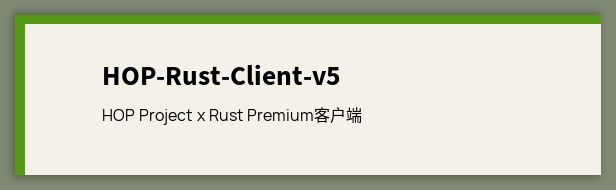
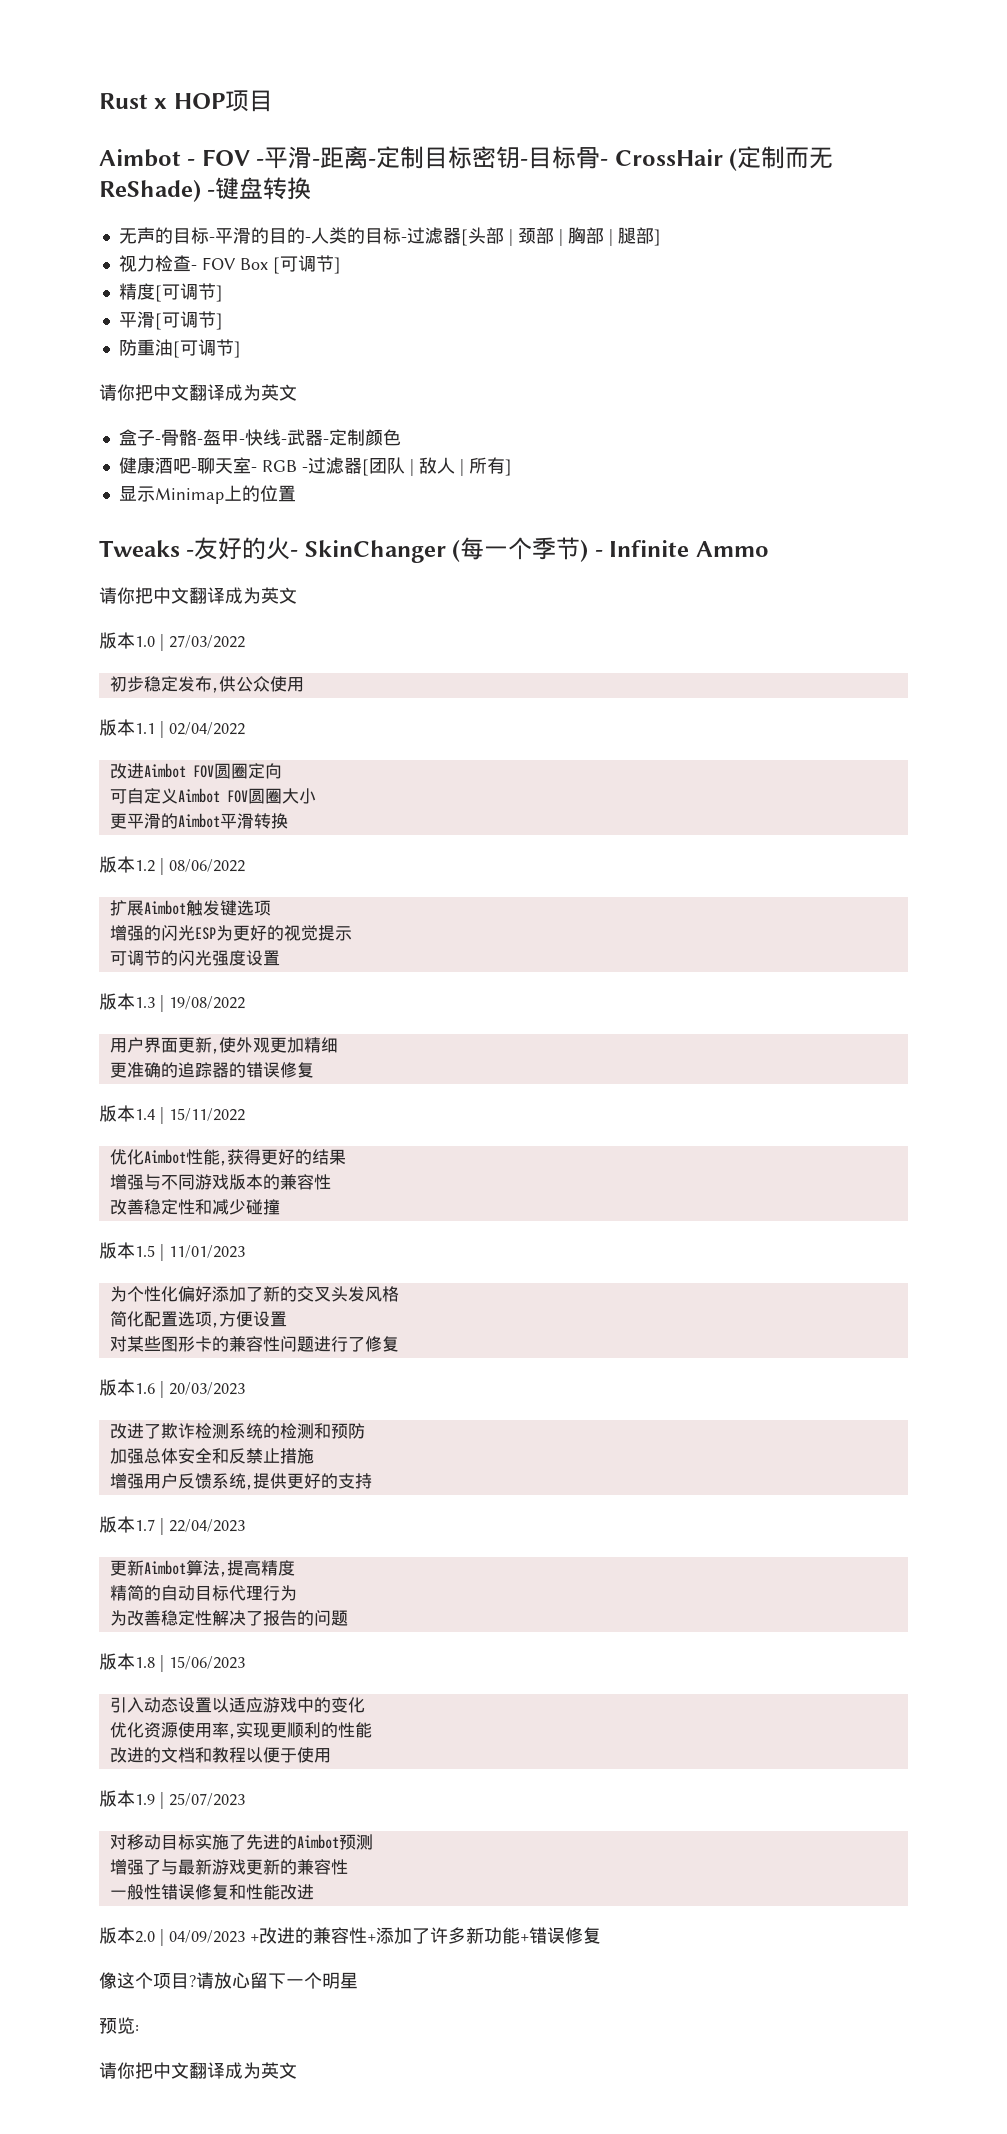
- HOP-Rust-Client-v5
- HOP Project x Rust Premium客户端
+ Rust x HOP项目
+ Aimbot - FOV -平滑-距离-定制目标密钥-目标骨- CrossHair (定制而无ReShade) -键盘转换
+ 无声的目标-平滑的目的-人类的目标-过滤器[头部 | 颈部 | 胸部 | 腿部]
+ 视力检查- FOV Box [可调节]
+ 精度[可调节]
+ 平滑[可调节]
+ 防重油[可调节]
+ 请你把中文翻译成为英文
+ 盒子-骨骼-盔甲-快线-武器-定制颜色
+ 健康酒吧-聊天室- RGB -过滤器[团队 | 敌人 | 所有]
+ 显示Minimap上的位置
+ Tweaks -友好的火- SkinChanger (每一个季节) - Infinite Ammo
+ 请你把中文翻译成为英文
+ 版本1.0 | 27/03/2022
+ 初步稳定发布,供公众使用
+ 版本1.1 | 02/04/2022
+ 改进Aimbot FOV圆圈定向
+ 可自定义Aimbot FOV圆圈大小
+ 更平滑的Aimbot平滑转换
+ 版本1.2 | 08/06/2022
+ 扩展Aimbot触发键选项
+ 增强的闪光ESP为更好的视觉提示
+ 可调节的闪光强度设置
+ 版本1.3 | 19/08/2022
+ 用户界面更新,使外观更加精细
+ 更准确的追踪器的错误修复
+ 版本1.4 | 15/11/2022
+ 优化Aimbot性能,获得更好的结果
+ 增强与不同游戏版本的兼容性
+ 改善稳定性和减少碰撞
+ 版本1.5 | 11/01/2023
+ 为个性化偏好添加了新的交叉头发风格
+ 简化配置选项,方便设置
+ 对某些图形卡的兼容性问题进行了修复
+ 版本1.6 | 20/03/2023
+ 改进了欺诈检测系统的检测和预防
+ 加强总体安全和反禁止措施
+ 增强用户反馈系统,提供更好的支持
+ 版本1.7 | 22/04/2023
+ 更新Aimbot算法,提高精度
+ 精简的自动目标代理行为
+ 为改善稳定性解决了报告的问题
+ 版本1.8 | 15/06/2023
+ 引入动态设置以适应游戏中的变化
+ 优化资源使用率,实现更顺利的性能
+ 改进的文档和教程以便于使用
+ 版本1.9 | 25/07/2023
+ 对移动目标实施了先进的Aimbot预测
+ 增强了与最新游戏更新的兼容性
+ 一般性错误修复和性能改进
+ 版本2.0 | 04/09/2023 +改进的兼容性+添加了许多新功能+错误修复
+ 像这个项目?请放心留下一个明星
+ 预览:
+ 请你把中文翻译成为英文

